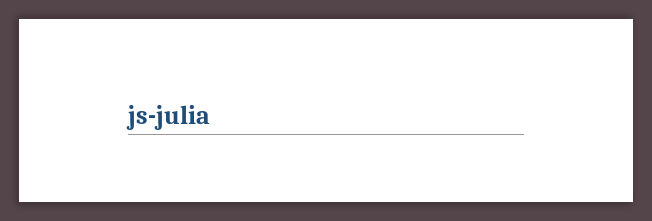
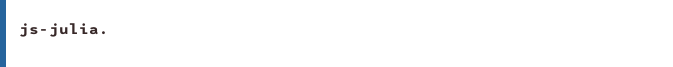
- js-julia
+ js-julia.

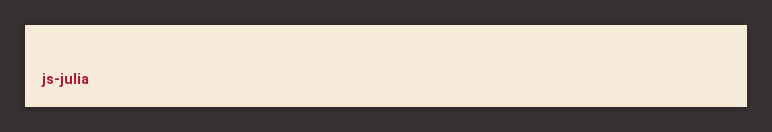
- js-julia.
+ js-julia

